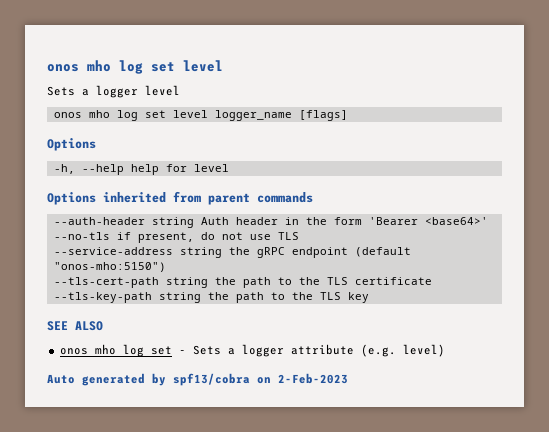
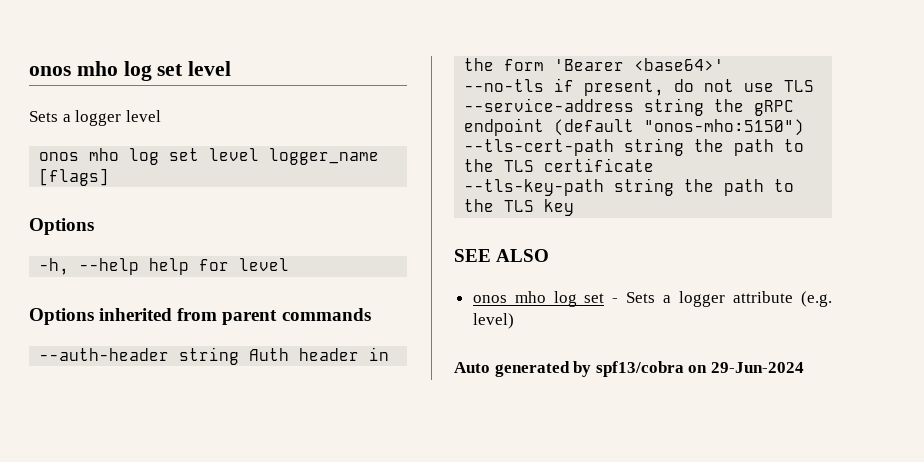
- Auto generated by spf13/cobra on 2-Feb-2023
+ Auto generated by spf13/cobra on 29-Jun-2024

